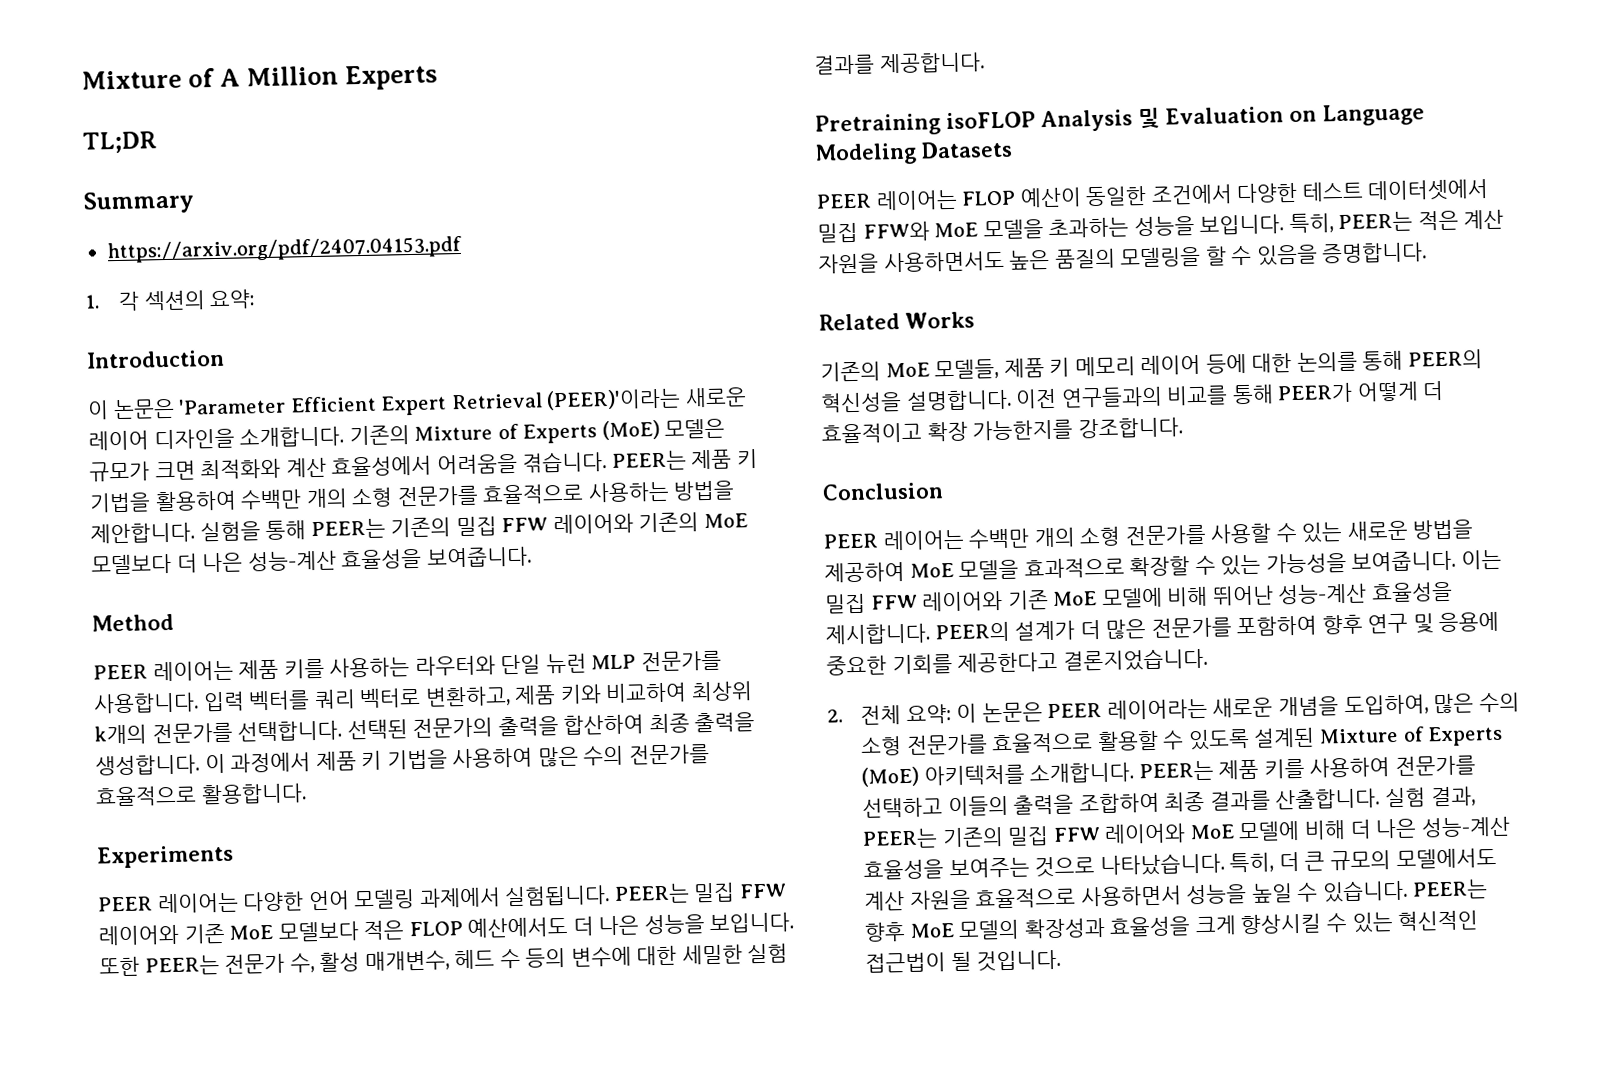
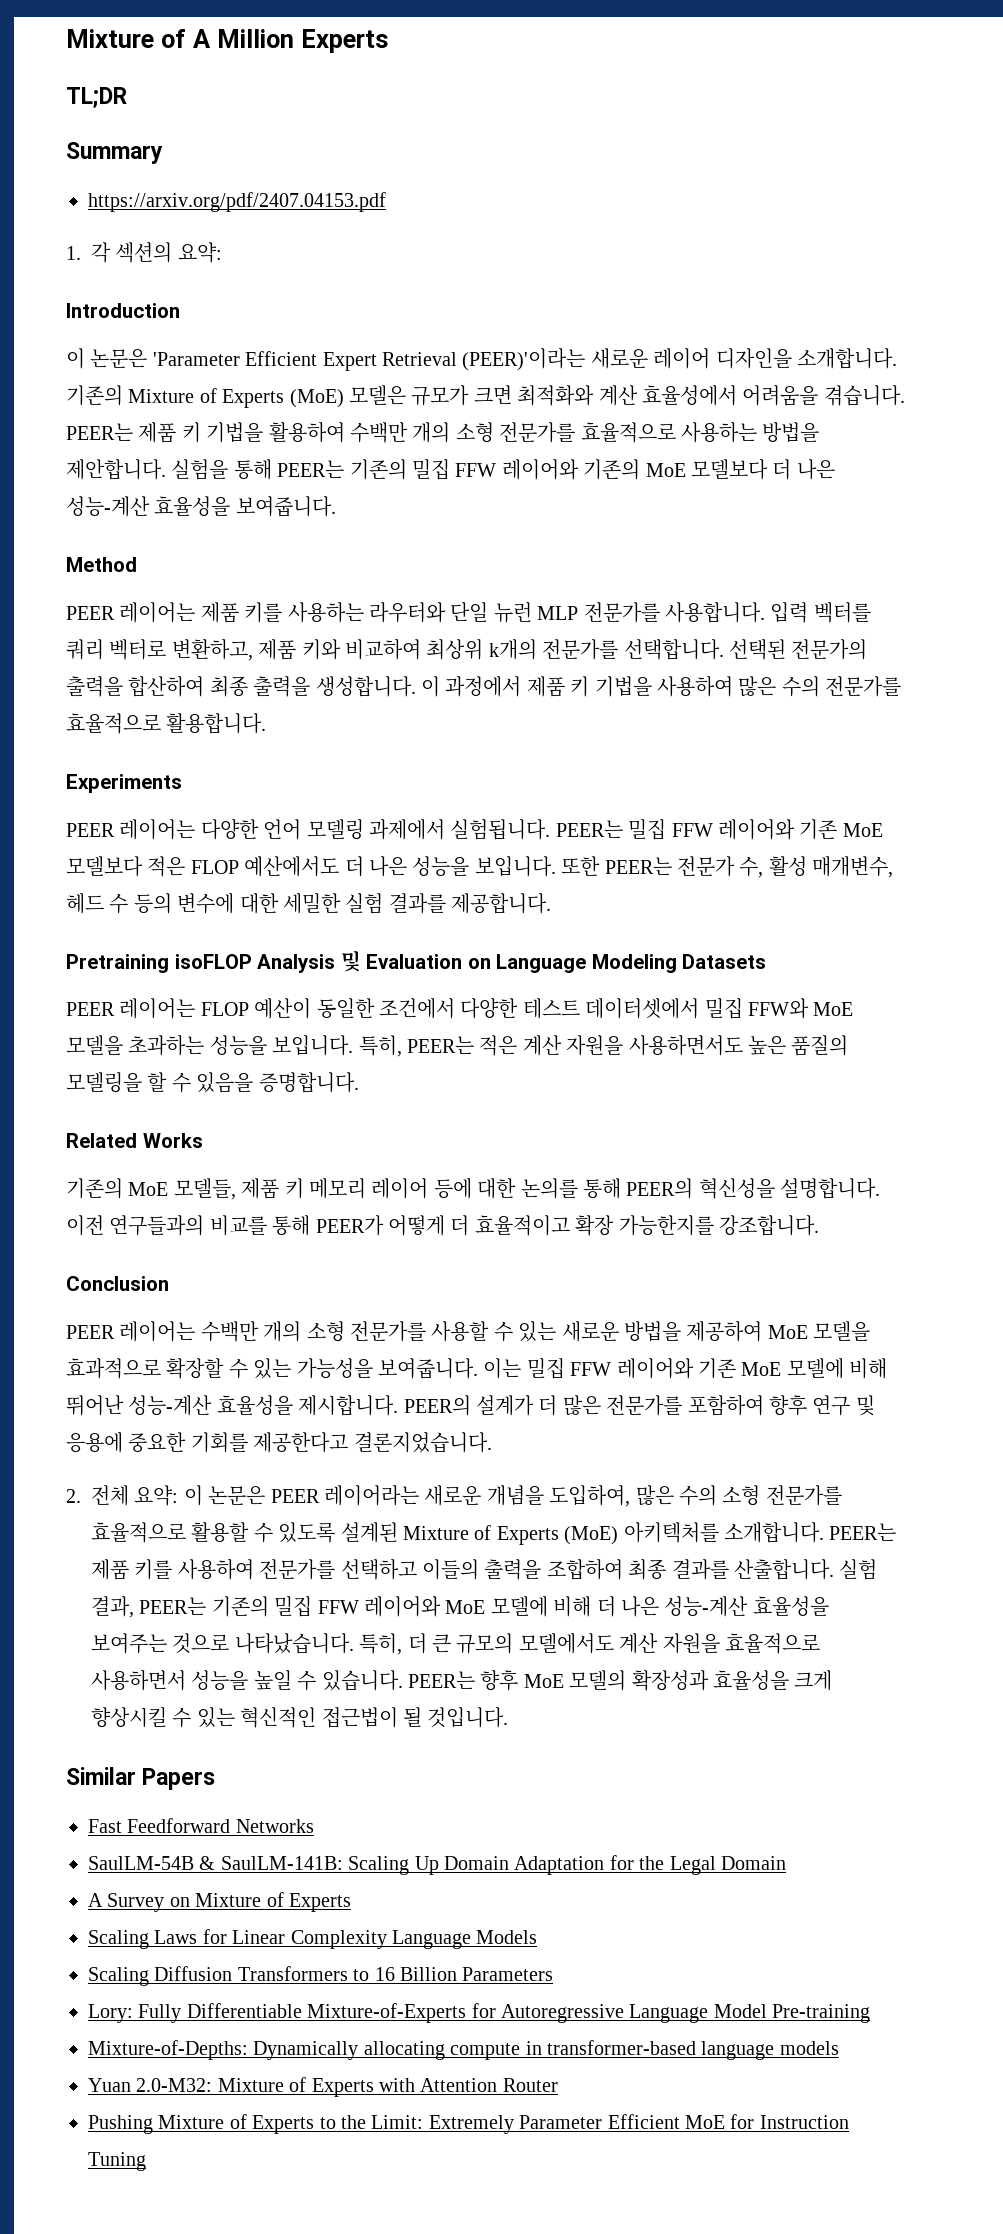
+ Similar Papers
+ Fast Feedforward Networks
+ SaulLM-54B & SaulLM-141B: Scaling Up Domain Adaptation for the Legal Domain
+ A Survey on Mixture of Experts
+ Scaling Laws for Linear Complexity Language Models
+ Scaling Diffusion Transformers to 16 Billion Parameters
+ Lory: Fully Differentiable Mixture-of-Experts for Autoregressive Language Model Pre-training
+ Mixture-of-Depths: Dynamically allocating compute in transformer-based language models
+ Yuan 2.0-M32: Mixture of Experts with Attention Router
+ Pushing Mixture of Experts to the Limit: Extremely Parameter Efficient MoE for Instruction Tuning

